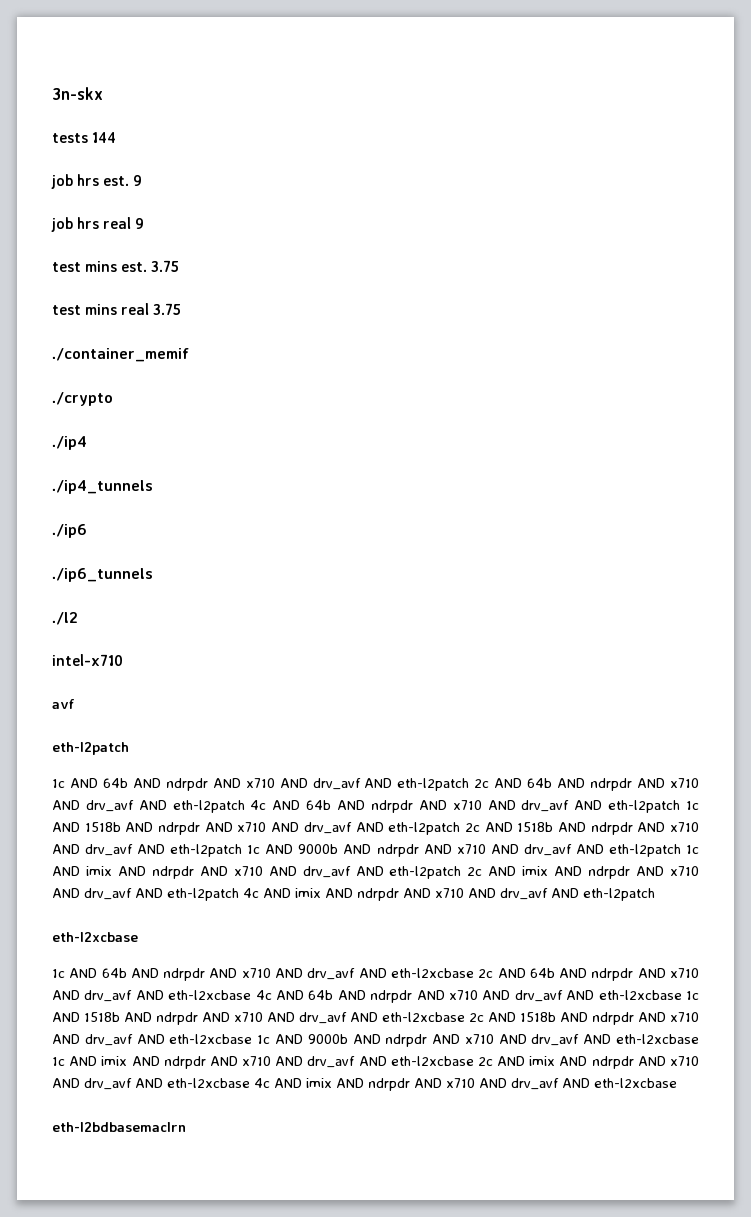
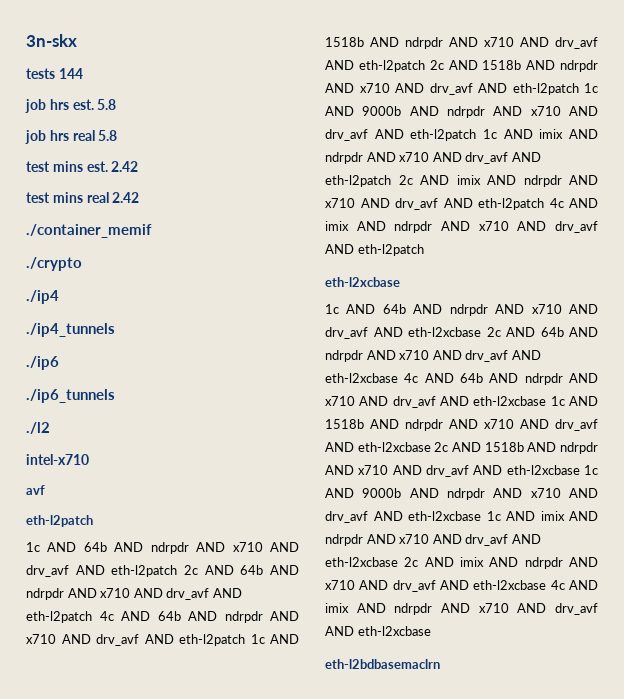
- job hrs est. 9
+ job hrs est. 5.8
- job hrs real 9
+ job hrs real 5.8
- test mins est. 3.75
+ test mins est. 2.42
- test mins real 3.75
+ test mins real 2.42

